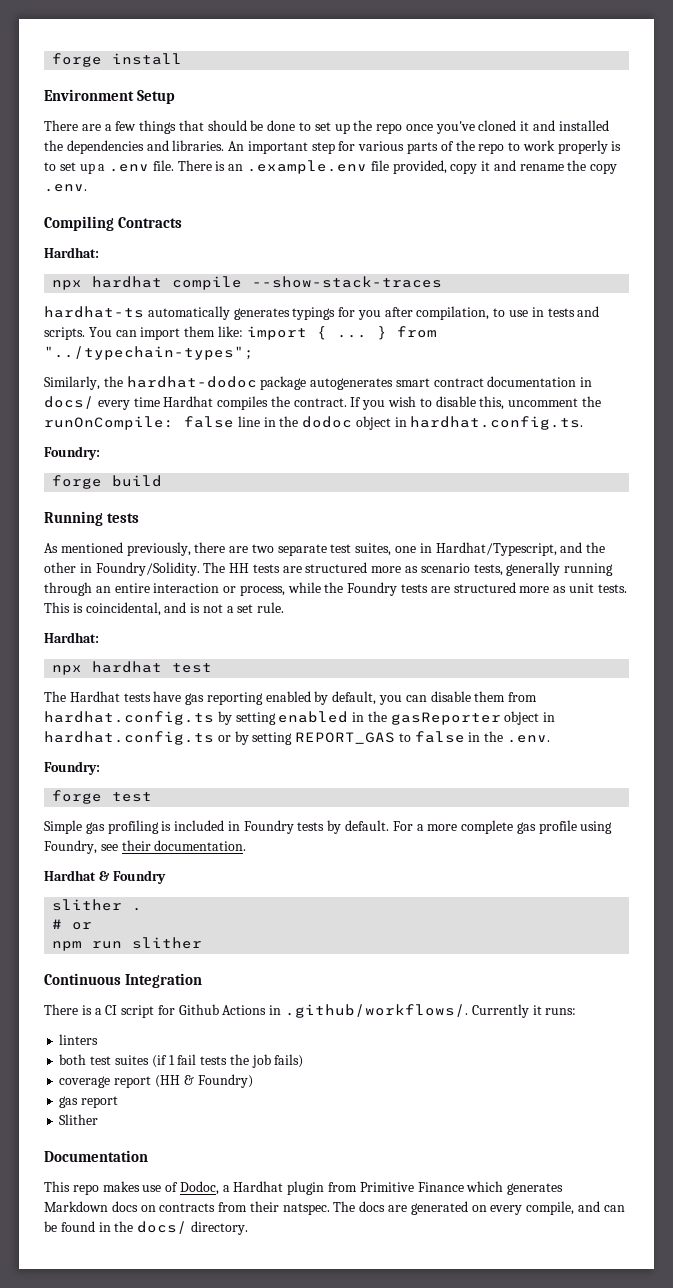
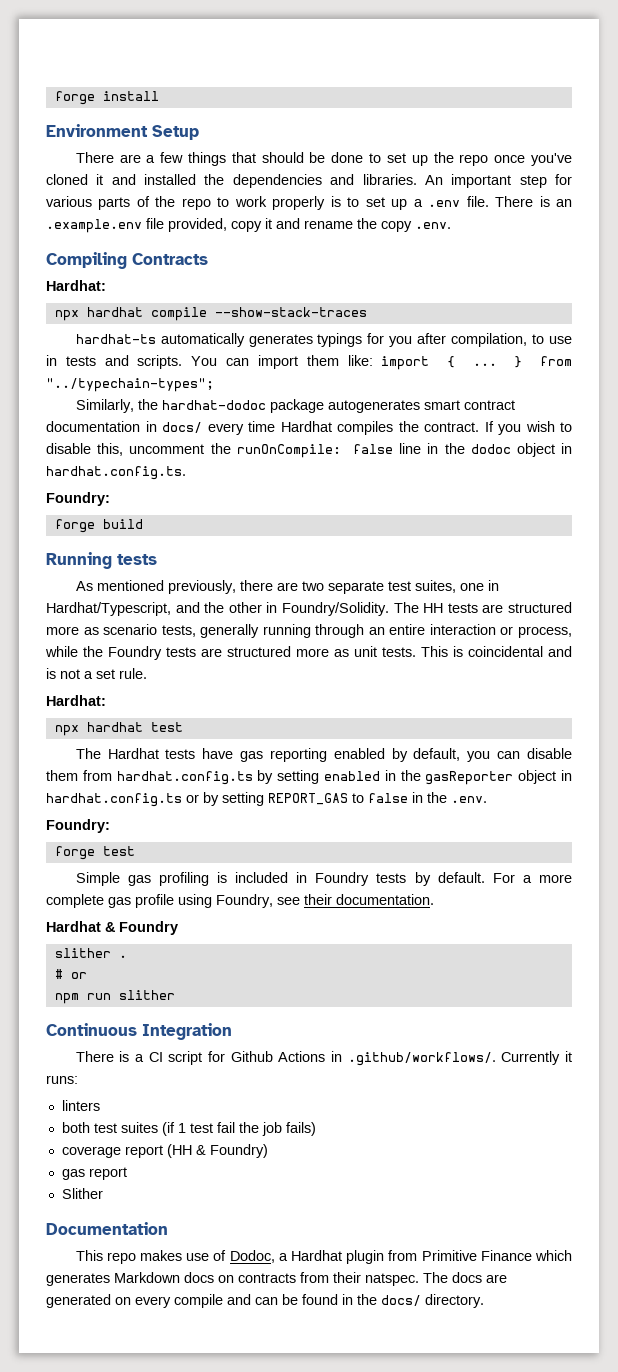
- This is coincidental, and is not a set rule.
+ This is coincidental and is not a set rule.
- both test suites (if 1 fail tests the job fails)
+ both test suites (if 1 test fail the job fails)
- The docs are generated on every compile, and can be found in the docs/ directory.
+ The docs are generated on every compile and can be found in the docs/ directory.

